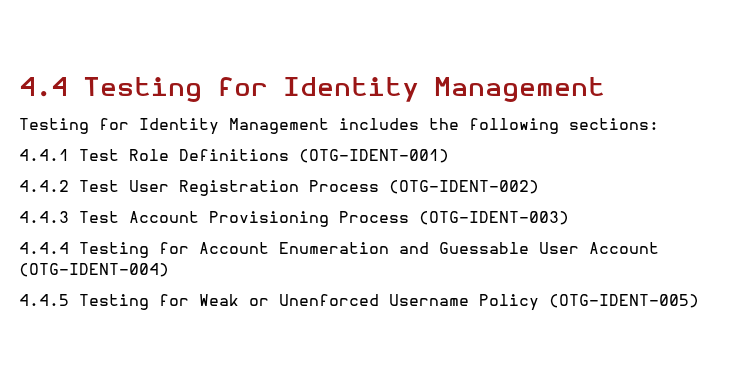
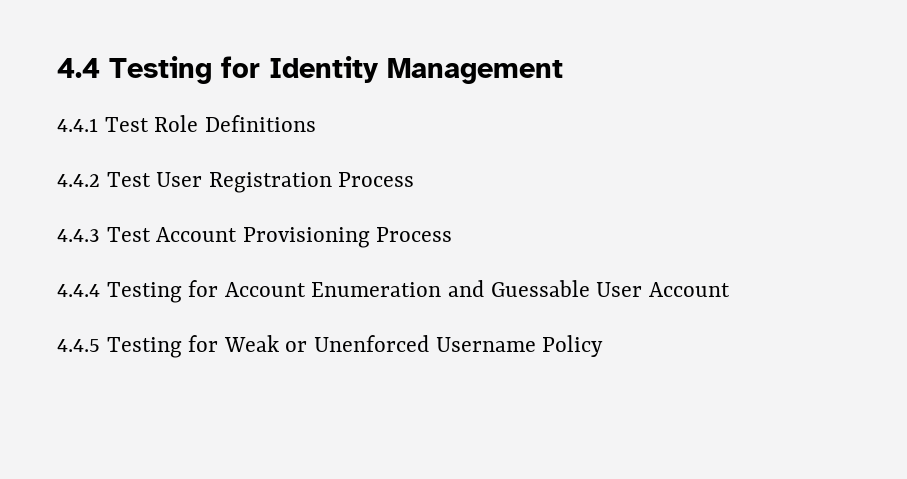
- Testing for Identity Management includes the following sections:
- 4.4.1 Test Role Definitions (OTG-IDENT-001)
+ 4.4.1 Test Role Definitions
- 4.4.2 Test User Registration Process (OTG-IDENT-002)
+ 4.4.2 Test User Registration Process
- 4.4.3 Test Account Provisioning Process (OTG-IDENT-003)
+ 4.4.3 Test Account Provisioning Process
- 4.4.4 Testing for Account Enumeration and Guessable User Account (OTG-IDENT-004)
+ 4.4.4 Testing for Account Enumeration and Guessable User Account
- 4.4.5 Testing for Weak or Unenforced Username Policy (OTG-IDENT-005)
+ 4.4.5 Testing for Weak or Unenforced Username Policy

